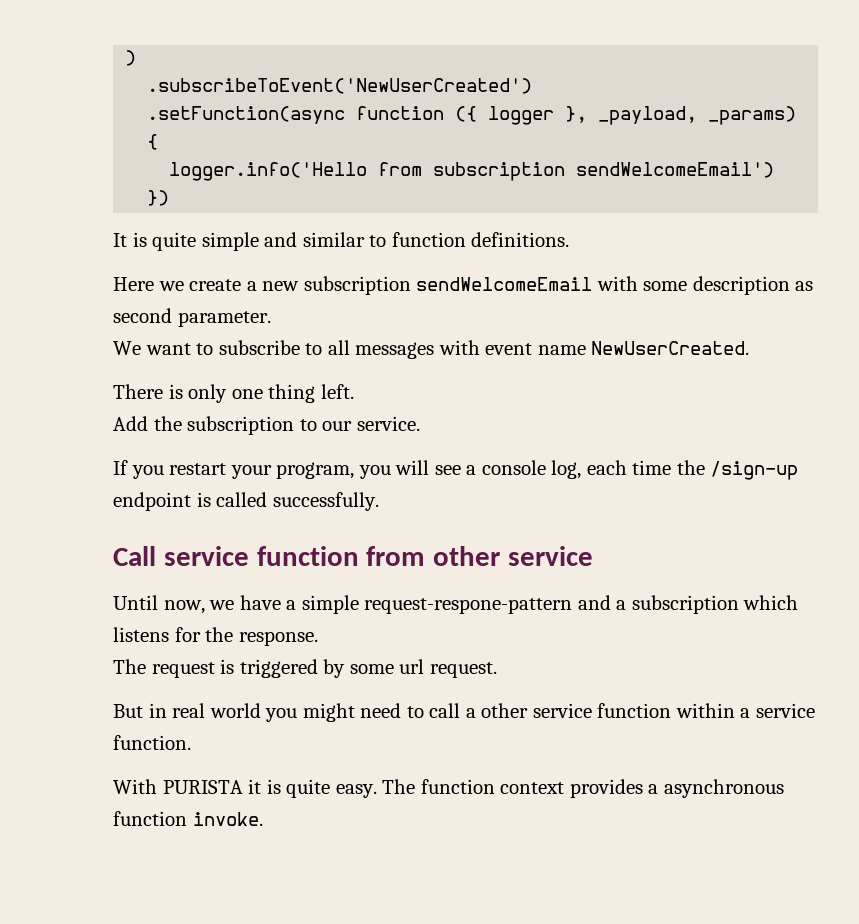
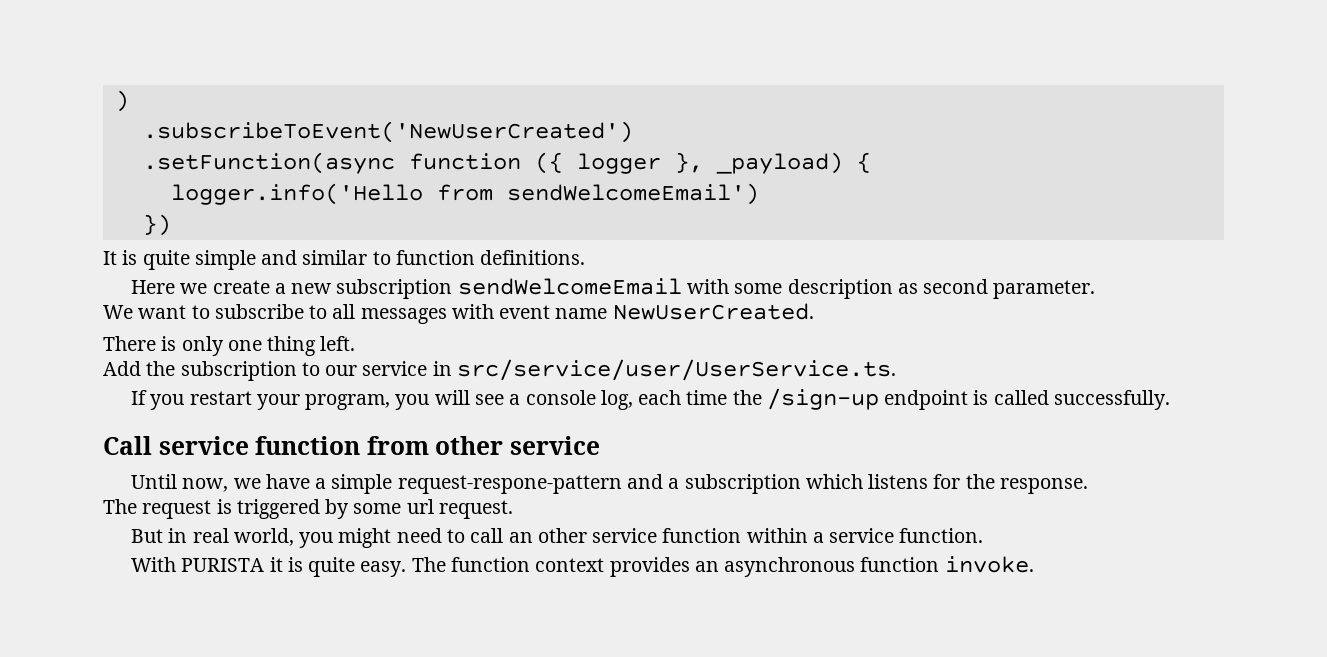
- .setFunction(async function ({ logger }, _payload, _params) {
+ .setFunction(async function ({ logger }, _payload) {
- logger.info('Hello from subscription sendWelcomeEmail')
+ logger.info('Hello from sendWelcomeEmail')
- Add the subscription to our service.
+ Add the subscription to our service in src/service/user/UserService.ts.
- But in real world you might need to call a other service function within a service function.
+ But in real world, you might need to call an other service function within a service function.
- The function context provides a asynchronous function invoke.
+ The function context provides an asynchronous function invoke.

